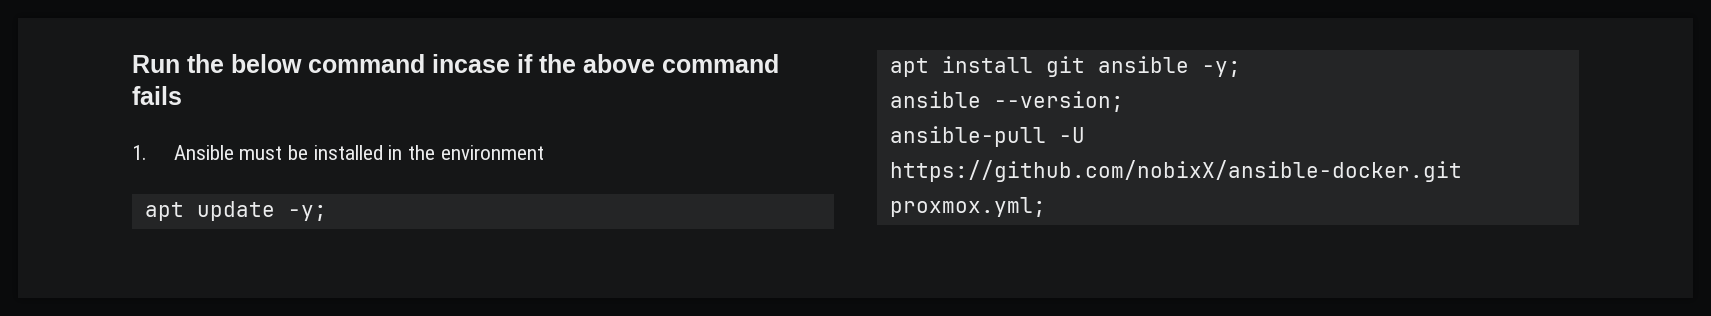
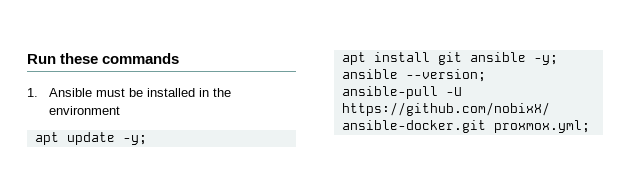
- Run the below command incase if the above command fails
+ Run these commands

